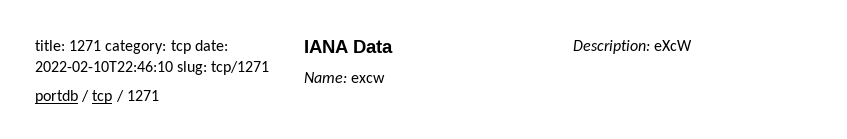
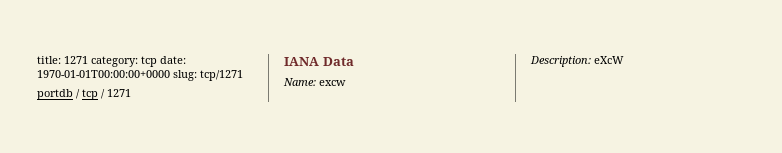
- title: 1271 category: tcp date: 2022-02-10T22:46:10 slug: tcp/1271
+ title: 1271 category: tcp date: 1970-01-01T00:00:00+0000 slug: tcp/1271

